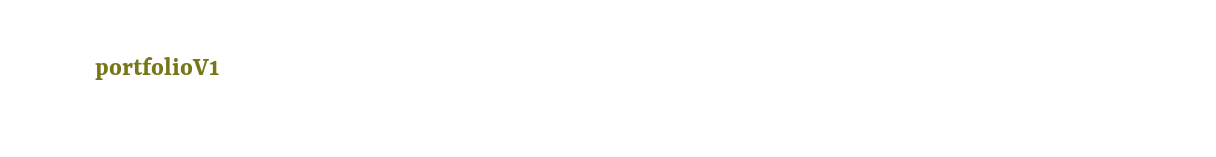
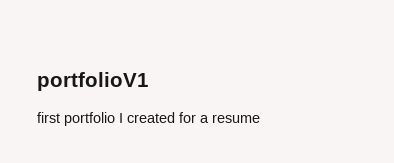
+ first portfolio I created for a resume

